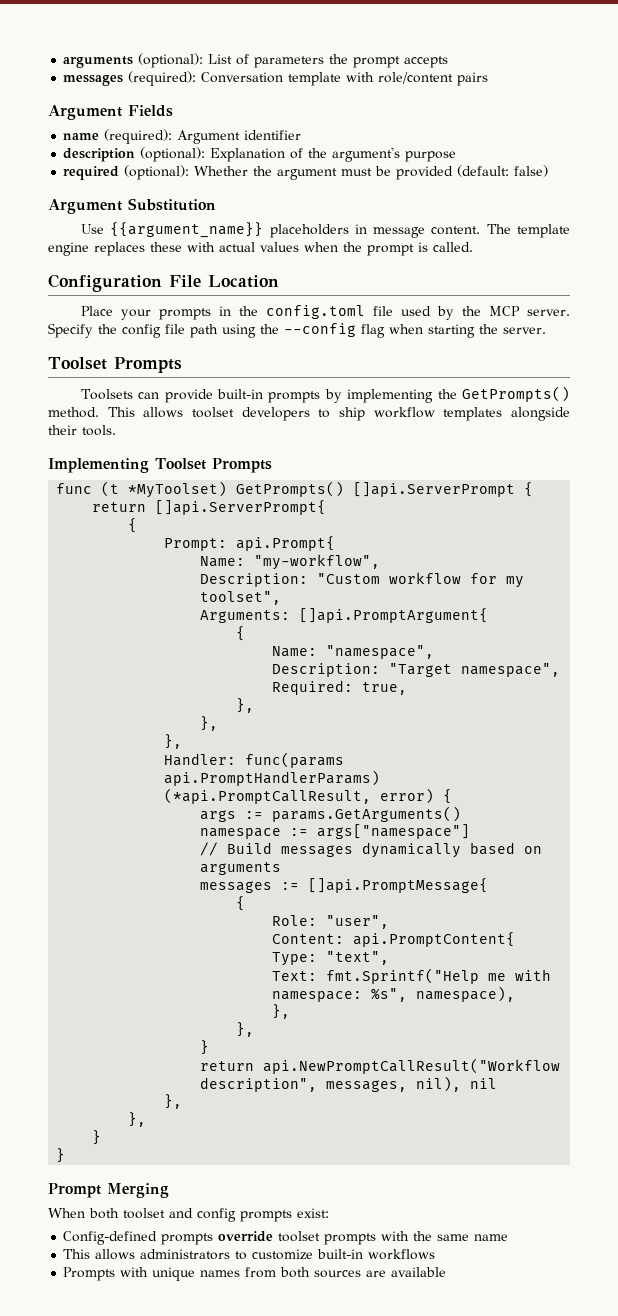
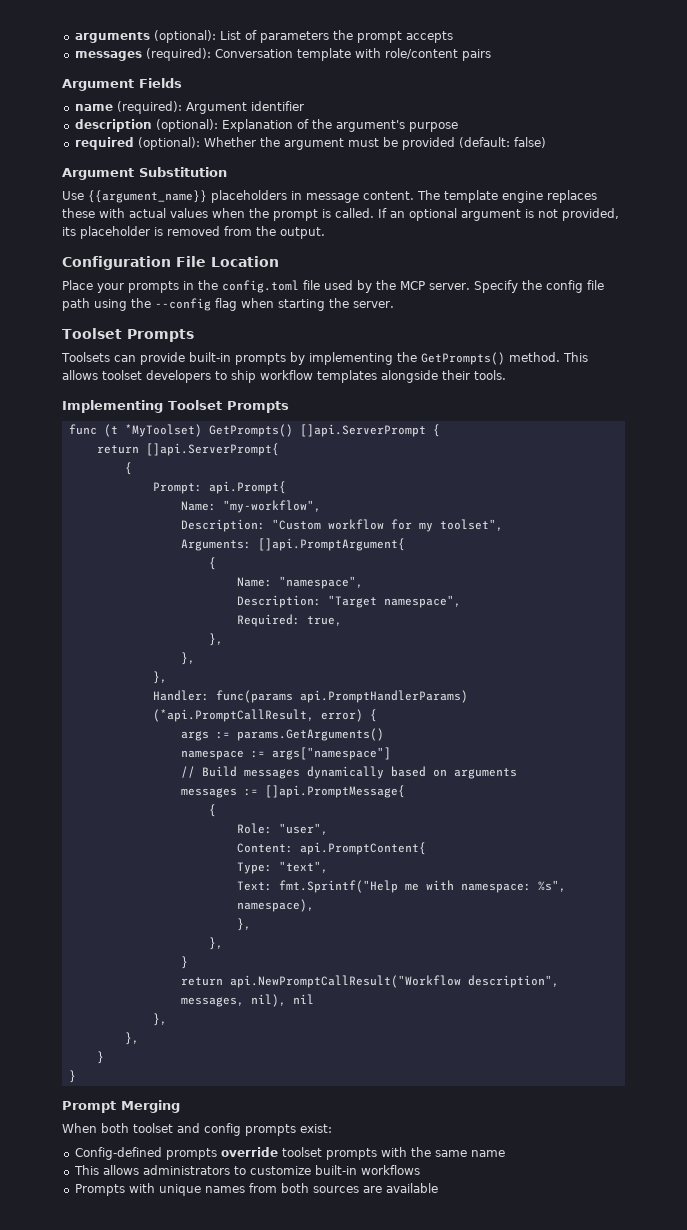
+ If an optional argument is not provided, its placeholder is removed from the output.

